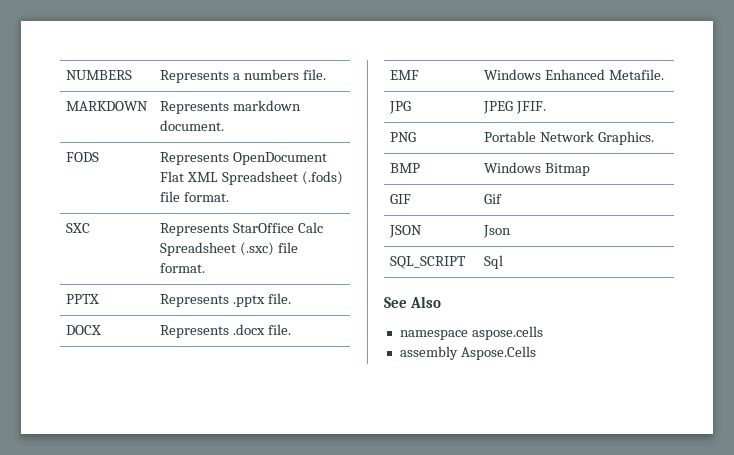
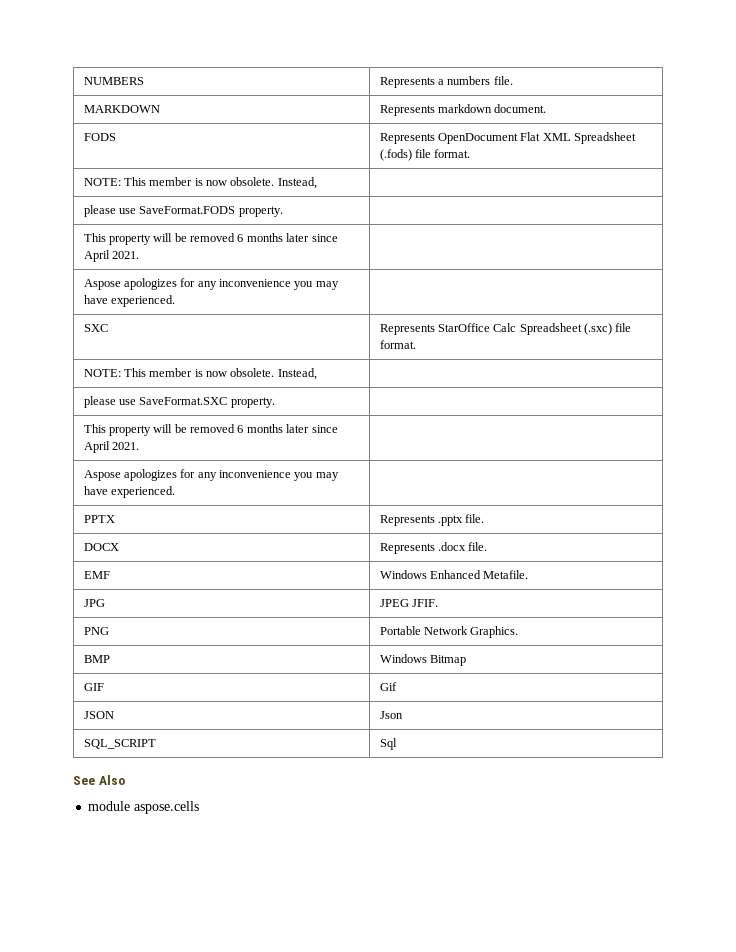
  FODS | Represents OpenDocument Flat XML Spreadsheet (.fods) file format.
+ NOTE: This member is now obsolete. Instead, |
+ please use SaveFormat.FODS property. |
+ This property will be removed 6 months later since April 2021. |
+ Aspose apologizes for any inconvenience you may have experienced. |
  SXC | Represents StarOffice Calc Spreadsheet (.sxc) file format.
+ NOTE: This member is now obsolete. Instead, |
+ please use SaveFormat.SXC property. |
+ This property will be removed 6 months later since April 2021. |
+ Aspose apologizes for any inconvenience you may have experienced. |
- namespace aspose.cells
+ module aspose.cells
- assembly Aspose.Cells

